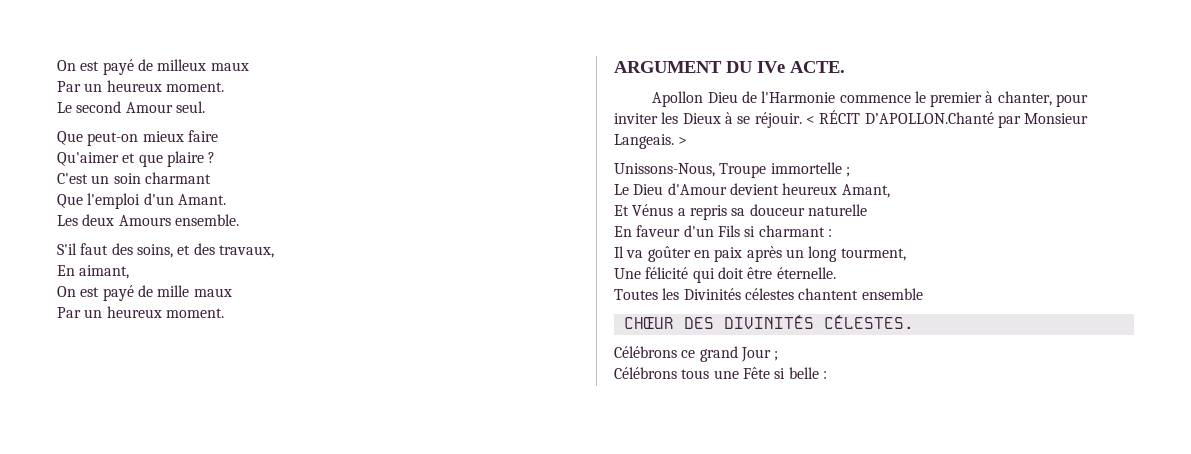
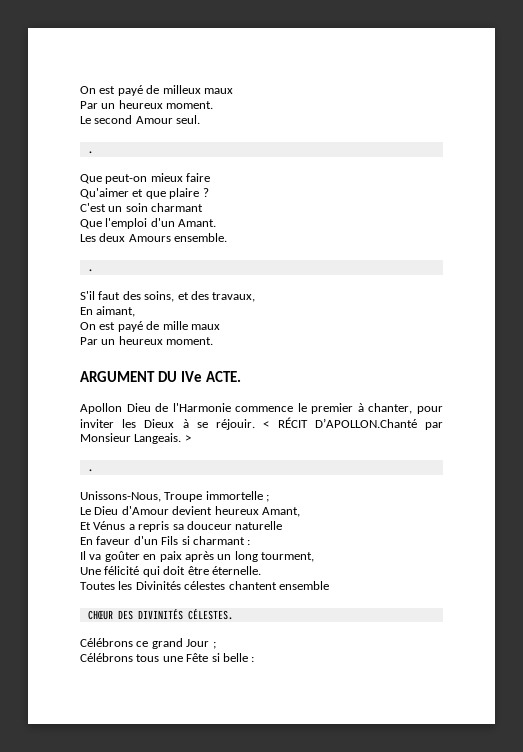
  Le second Amour seul.
+ .
  Les deux Amours ensemble.
+ .
  >
+ .

